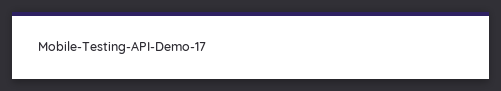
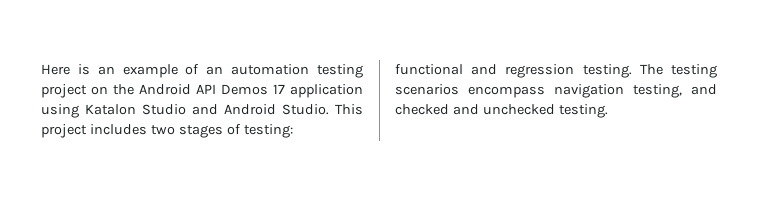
- Mobile-Testing-API-Demo-17
+ Here is an example of an automation testing project on the Android API Demos 17 application using Katalon Studio and Android Studio. This project includes two stages of testing: functional and regression testing. The testing scenarios encompass navigation testing, and checked and unchecked testing.

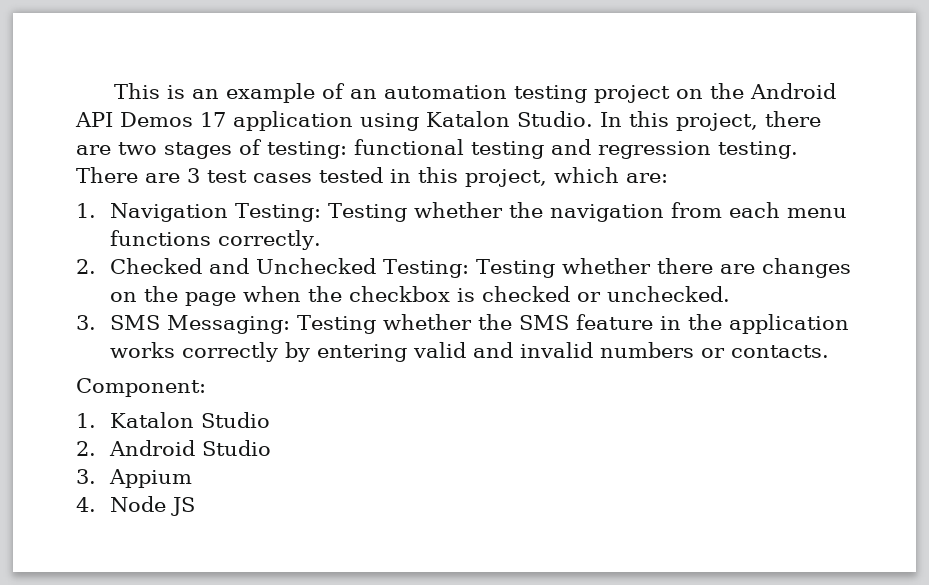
- Here is an example of an automation testing project on the Android API Demos 17 application using Katalon Studio and Android Studio. This project includes two stages of testing: functional and regression testing.
+ This is an example of an automation testing project on the Android API Demos 17 application using Katalon Studio. In this project, there are two stages of testing: functional testing and regression testing.
- The testing scenarios encompass navigation testing, and checked and unchecked testing.
+ There are 3 test cases tested in this project, which are:
+ 1. Navigation Testing: Testing whether the navigation from each menu functions correctly.
+ 2. Checked and Unchecked Testing: Testing whether there are changes on the page when the checkbox is checked or unchecked.
+ 3. SMS Messaging: Testing whether the SMS feature in the application works correctly by entering valid and invalid numbers or contacts.
+ Component:
+ 1. Katalon Studio
+ 2. Android Studio
+ 3. Appium
+ 4. Node JS

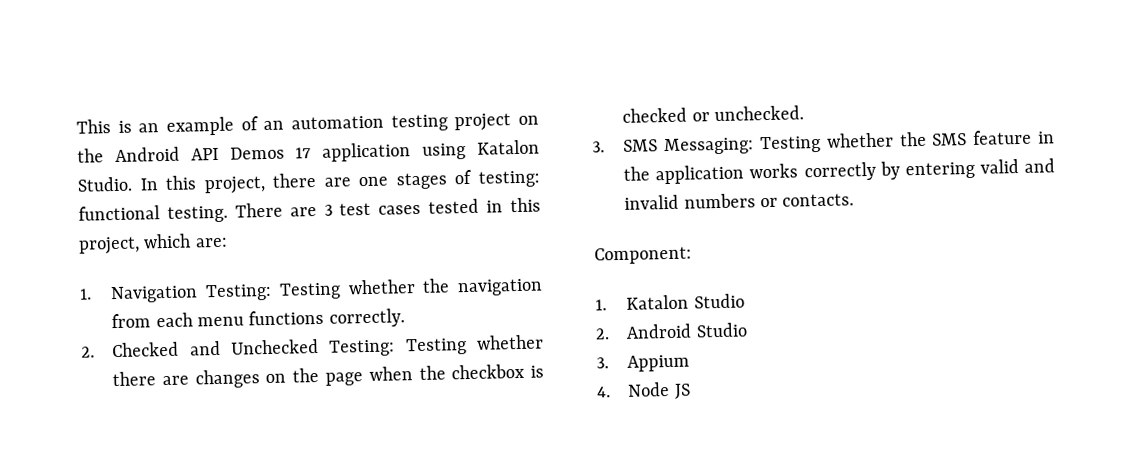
- In this project, there are two stages of testing: functional testing and regression testing.
+ In this project, there are one stages of testing: functional testing.

